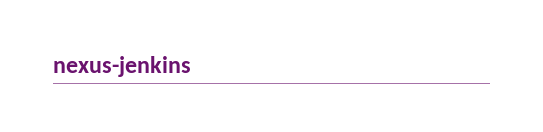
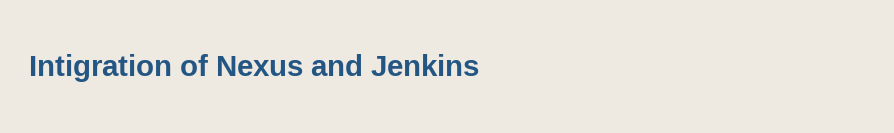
- nexus-jenkins
+ Intigration of Nexus and Jenkins

